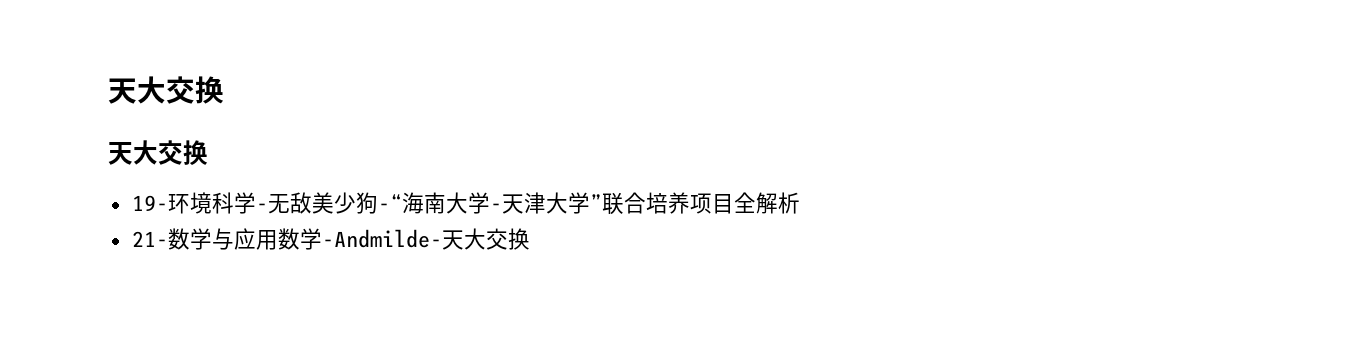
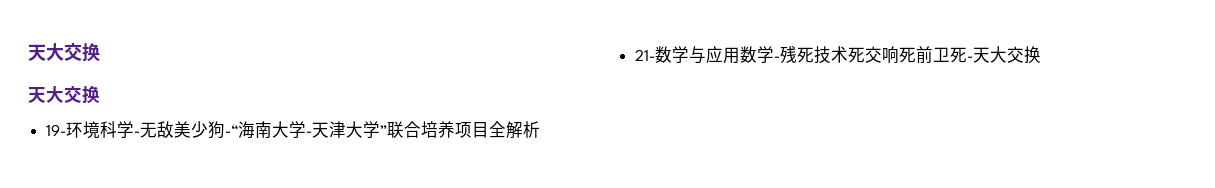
- 21-数学与应用数学-Andmilde-天大交换
+ 21-数学与应用数学-残死技术死交响死前卫死-天大交换

